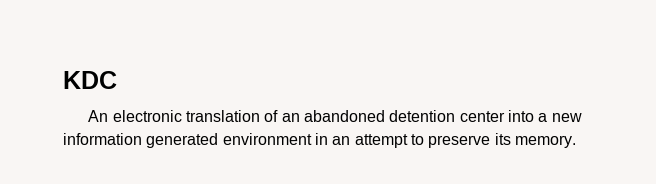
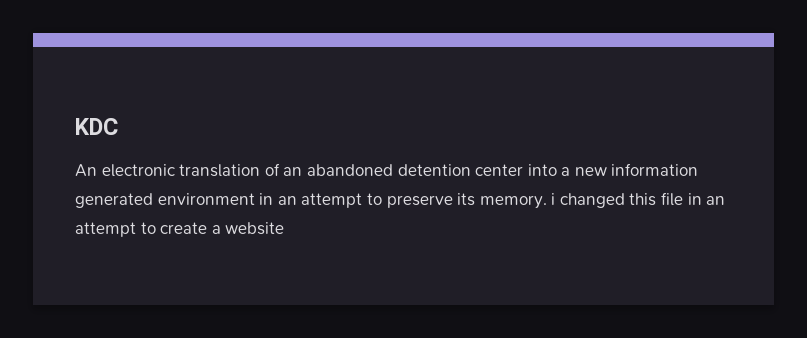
- An electronic translation of an abandoned detention center into a new information generated environment in an attempt to preserve its memory.
+ An electronic translation of an abandoned detention center into a new information generated environment in an attempt to preserve its memory. i changed this file in an attempt to create a website

